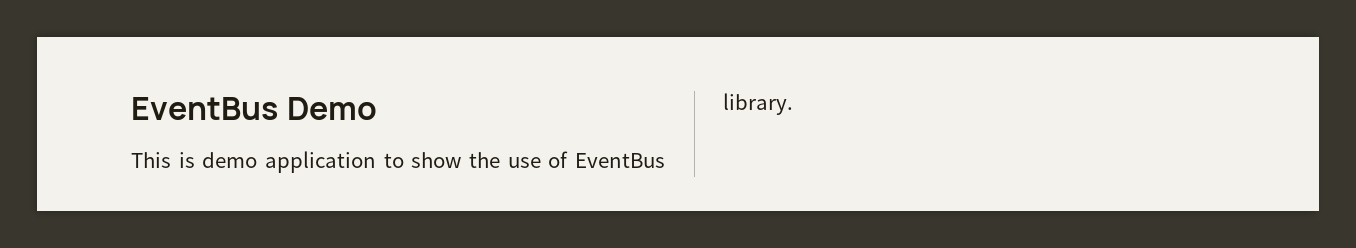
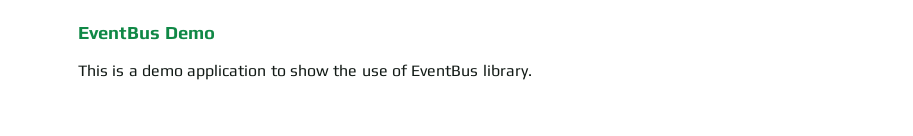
- This is demo application to show the use of EventBus library.
+ This is a demo application to show the use of EventBus library.

